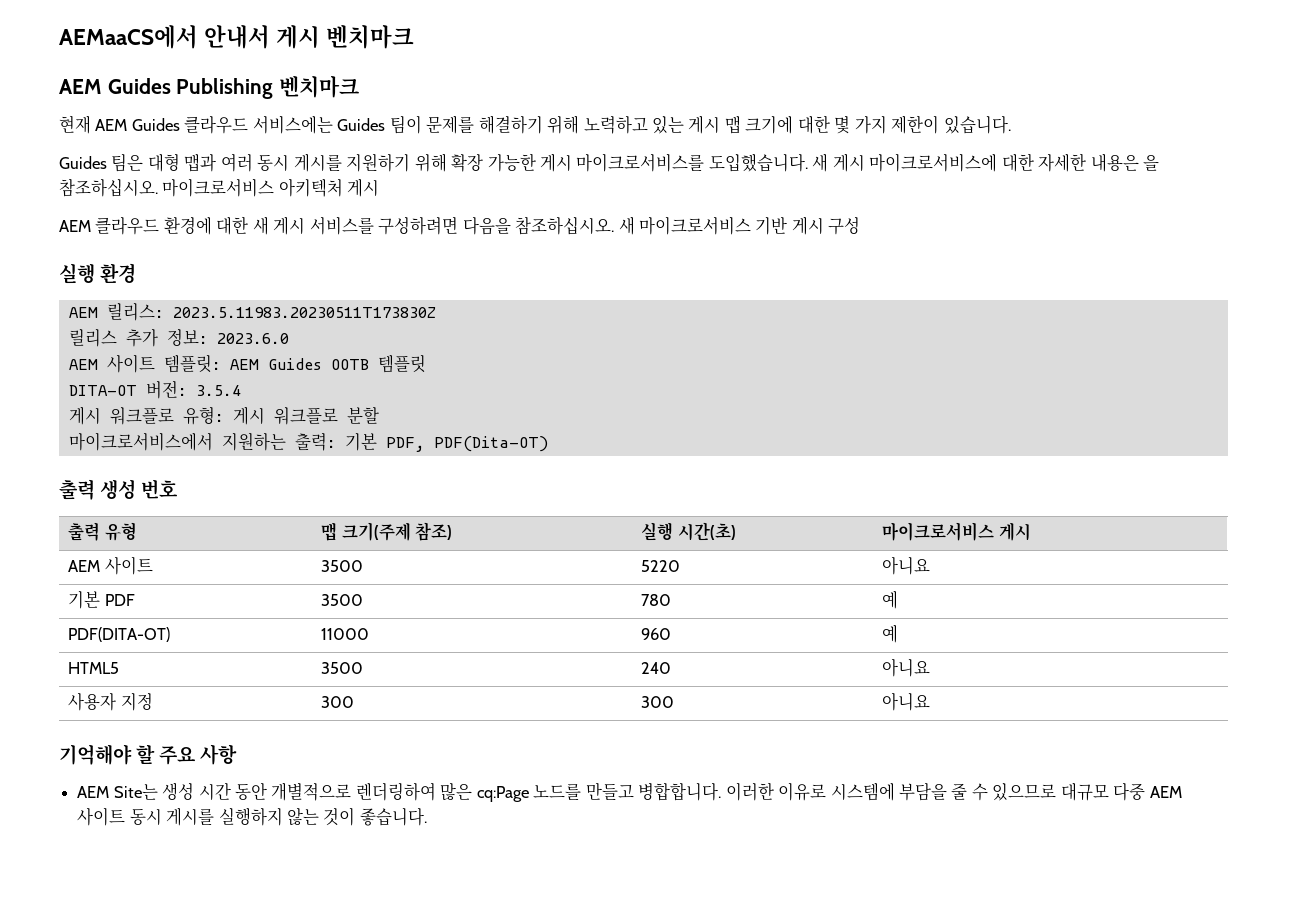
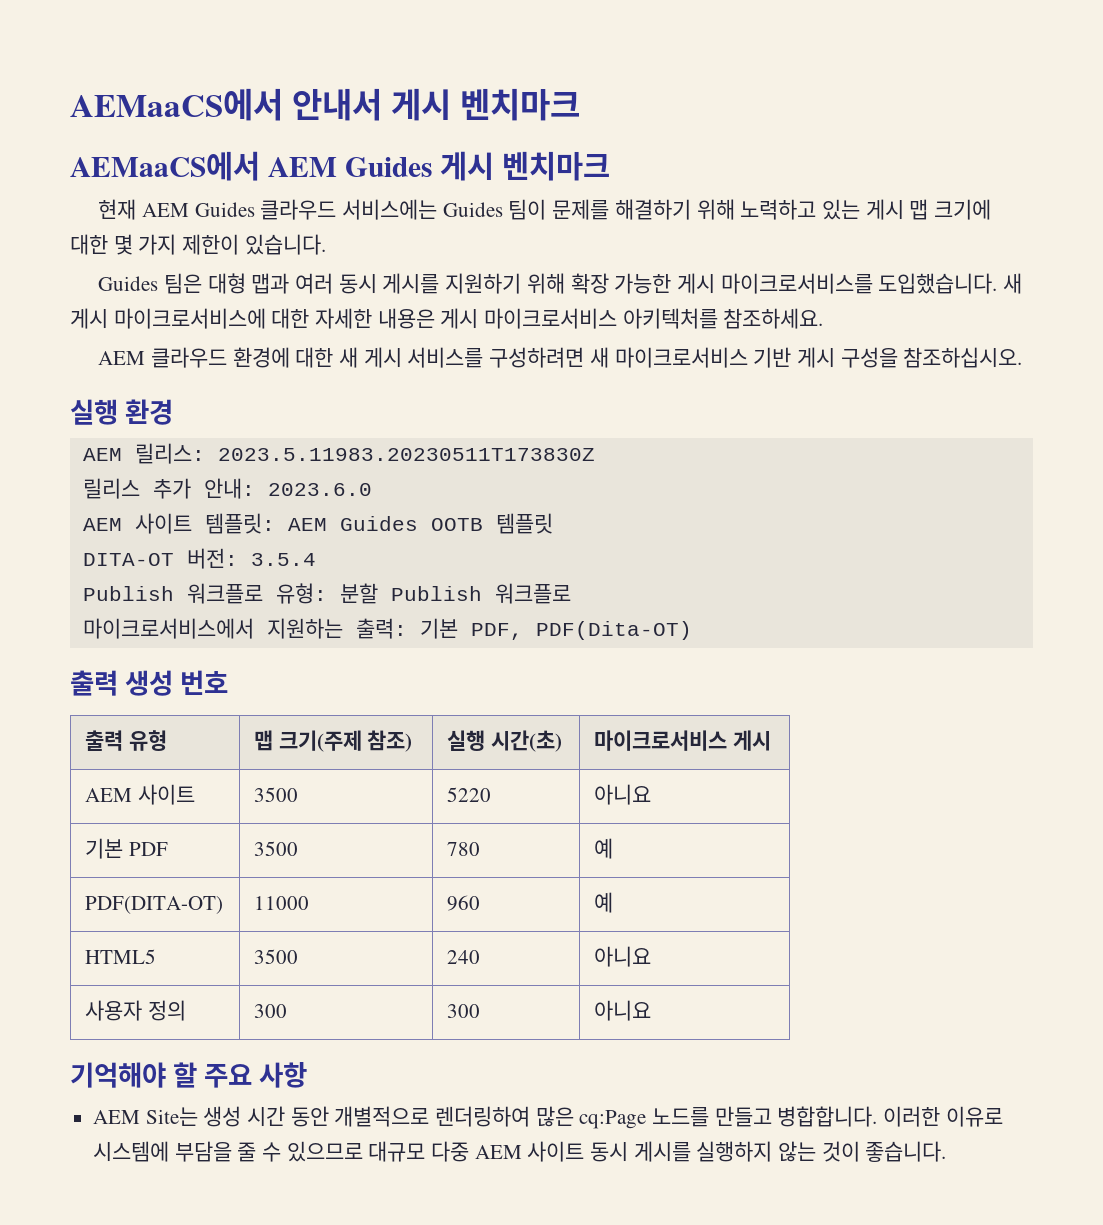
- AEM Guides Publishing 벤치마크
+ AEMaaCS에서 AEM Guides 게시 벤치마크
- 새 게시 마이크로서비스에 대한 자세한 내용은 을 참조하십시오. 마이크로서비스 아키텍처 게시
+ 새 게시 마이크로서비스에 대한 자세한 내용은 게시 마이크로서비스 아키텍처를 참조하세요.
- AEM 클라우드 환경에 대한 새 게시 서비스를 구성하려면 다음을 참조하십시오. 새 마이크로서비스 기반 게시 구성
+ AEM 클라우드 환경에 대한 새 게시 서비스를 구성하려면 새 마이크로서비스 기반 게시 구성을 참조하십시오.
- 릴리스 추가 정보: 2023.6.0
+ 릴리스 추가 안내: 2023.6.0
- 게시 워크플로 유형: 게시 워크플로 분할
+ Publish 워크플로 유형: 분할 Publish 워크플로
- 사용자 지정 | 300 | 300 | 아니요
+ 사용자 정의 | 300 | 300 | 아니요

